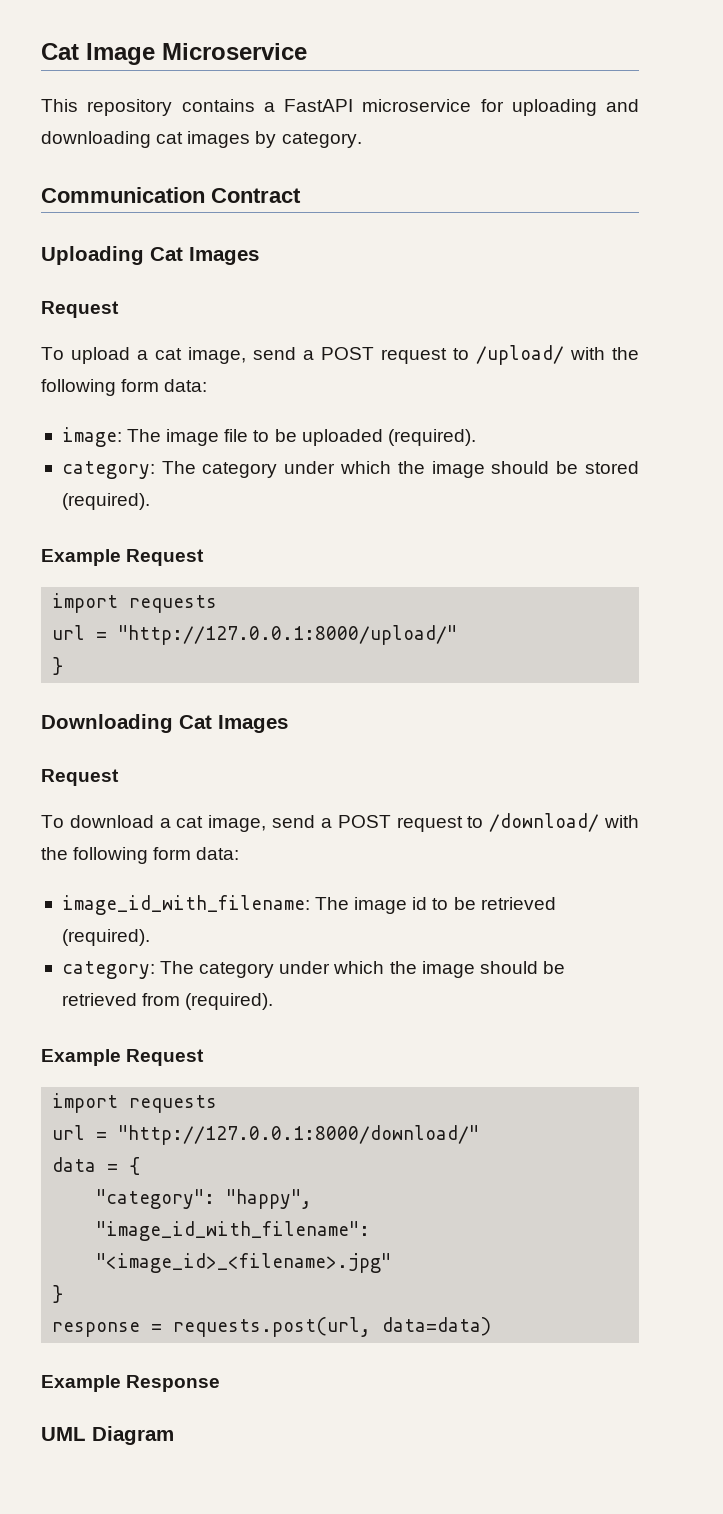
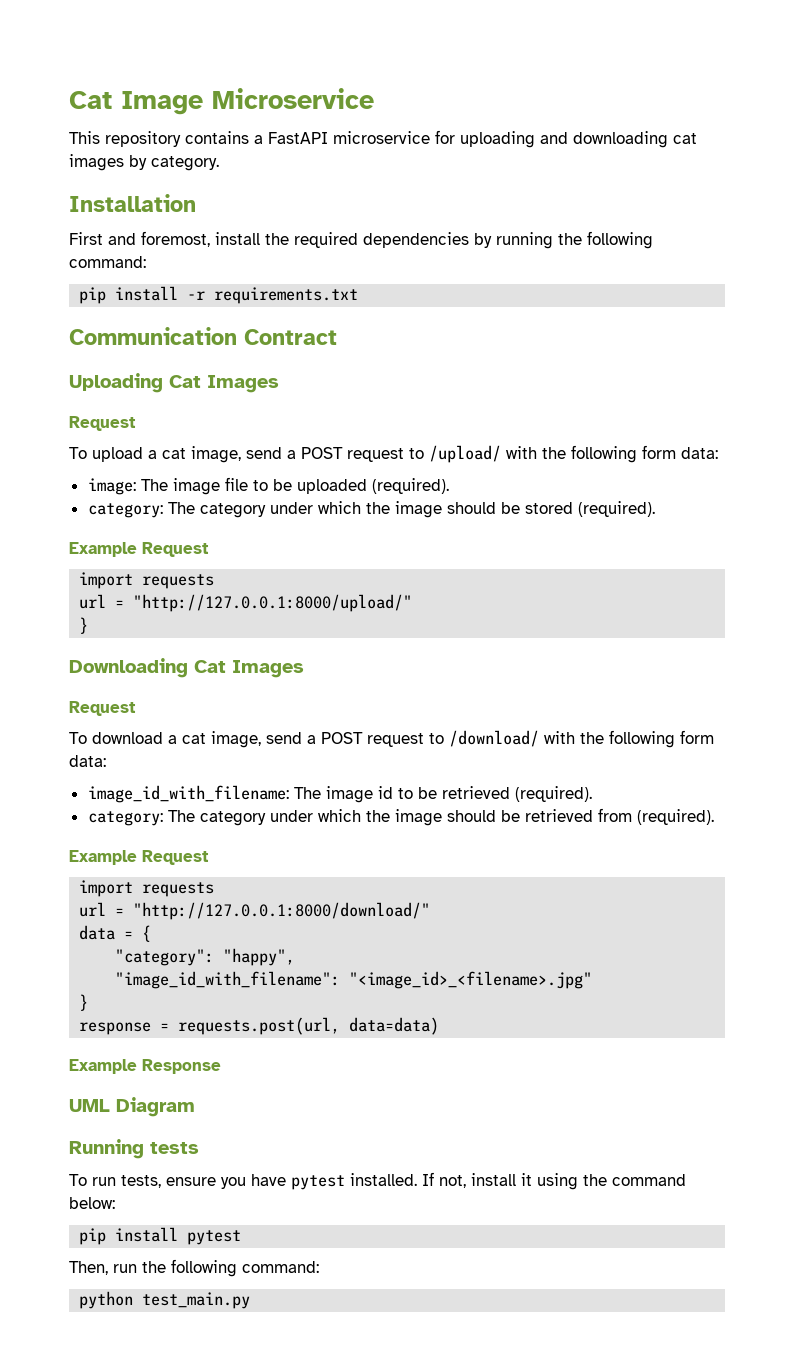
+ Installation
+ First and foremost, install the required dependencies by running the following command:
+ pip install -r requirements.txt
+ Running tests
+ To run tests, ensure you have pytest installed. If not, install it using the command below:
+ pip install pytest
+ Then, run the following command:
+ python test_main.py

